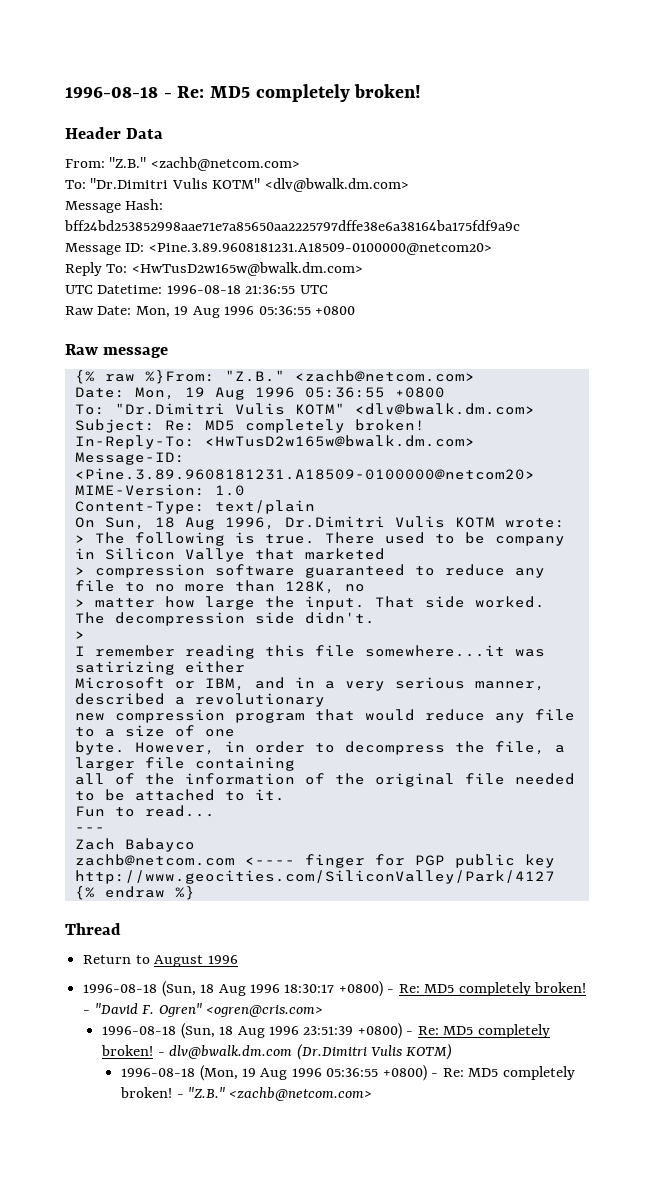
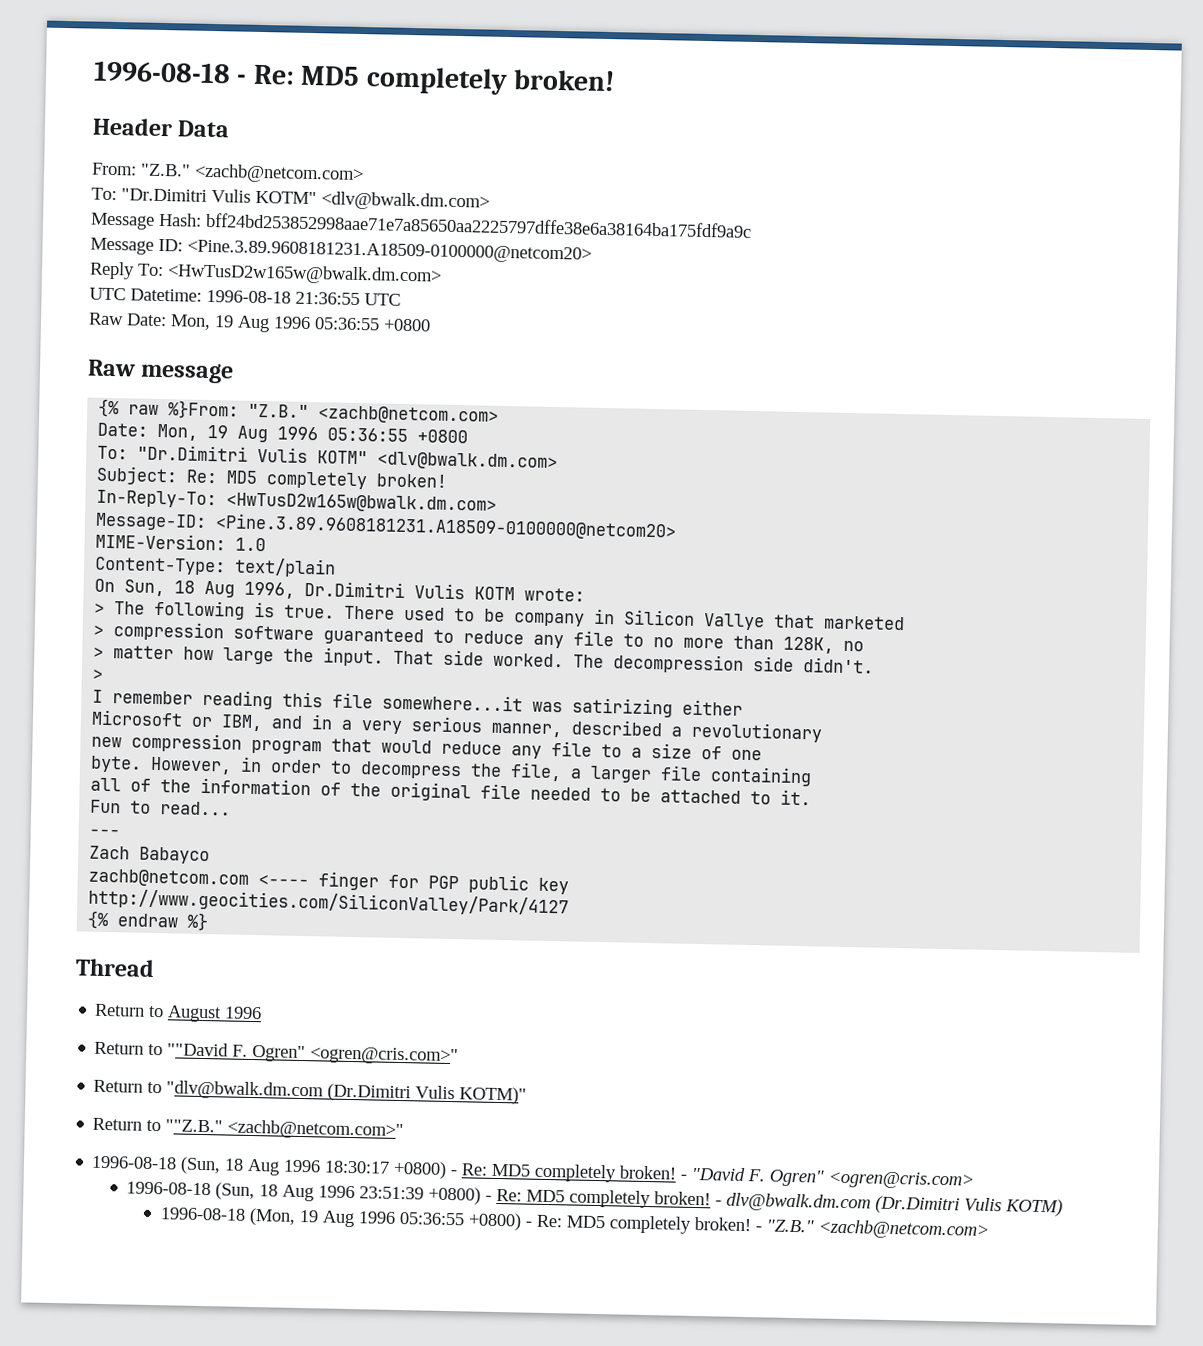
+ Return to ""David F. Ogren" <ogren@cris.com>"
+ Return to "dlv@bwalk.dm.com (Dr.Dimitri Vulis KOTM)"
+ Return to ""Z.B." <zachb@netcom.com>"

